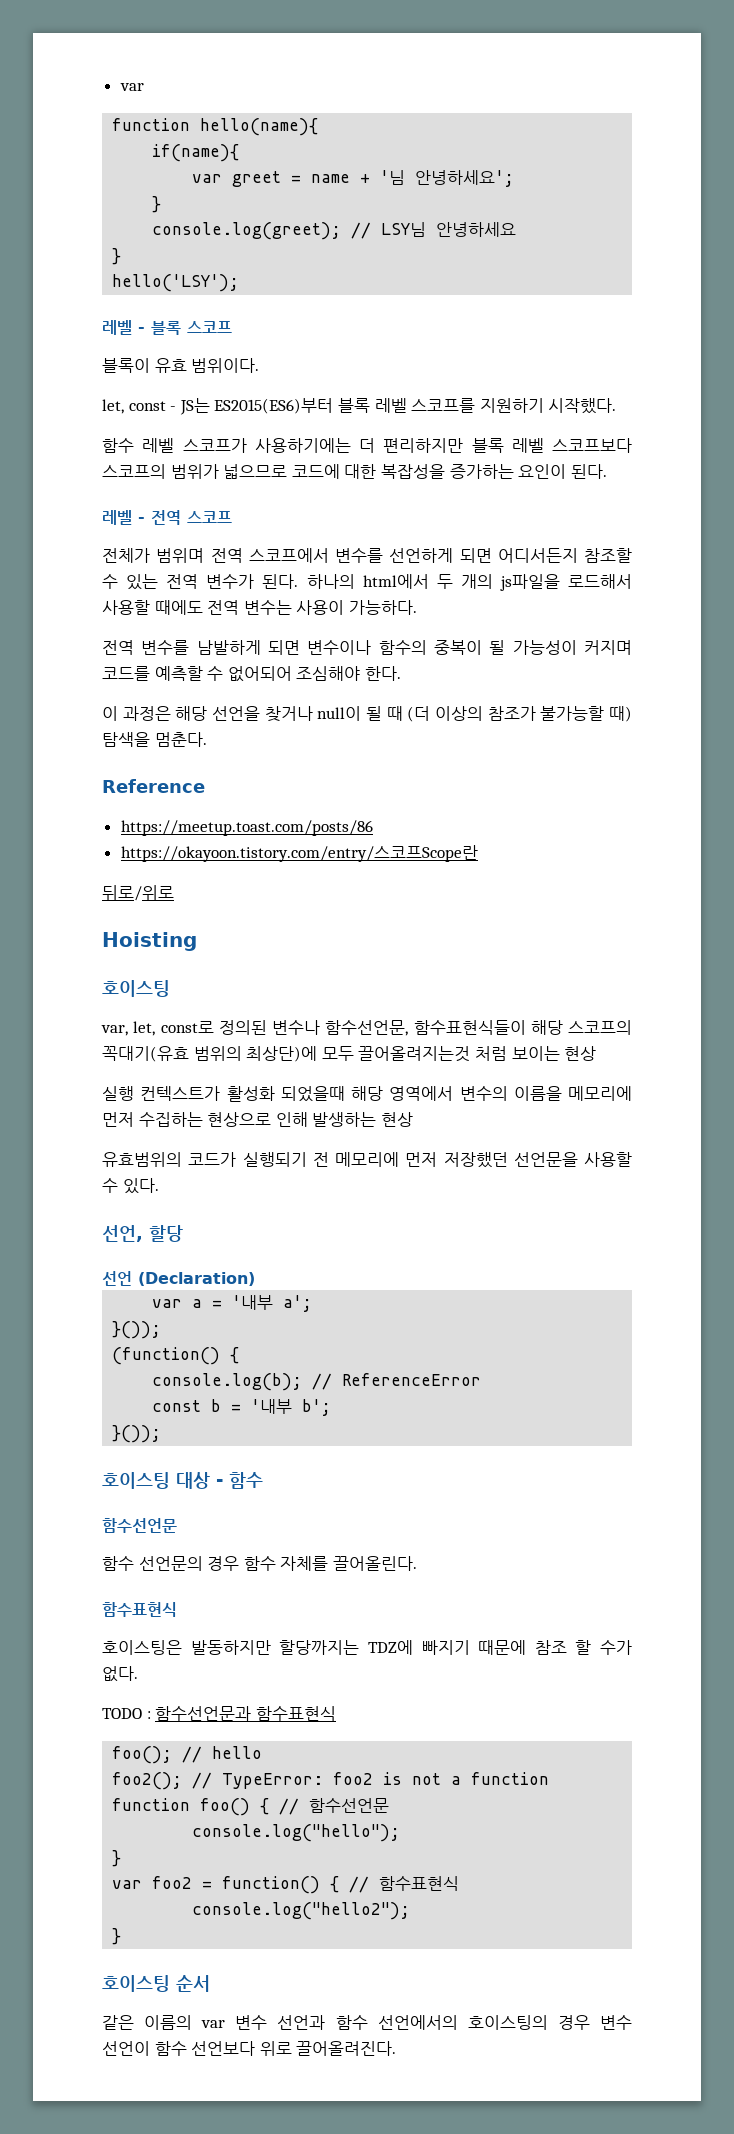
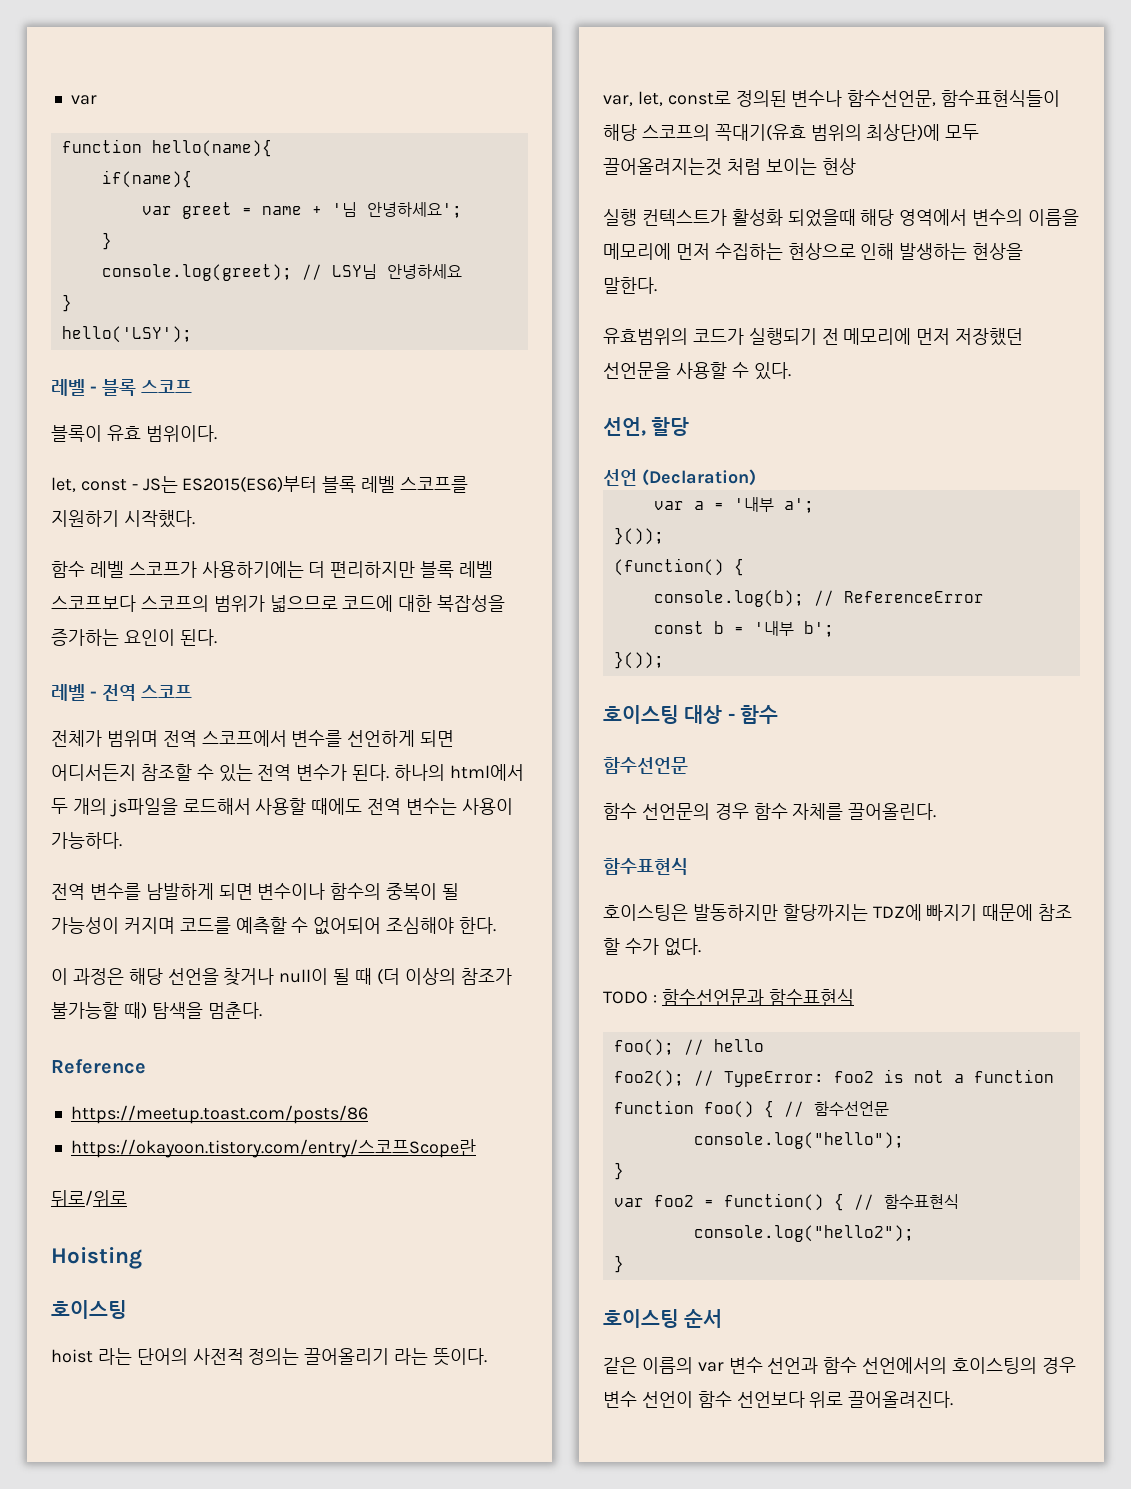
+ hoist 라는 단어의 사전적 정의는 끌어올리기 라는 뜻이다.
- 실행 컨텍스트가 활성화 되었을때 해당 영역에서 변수의 이름을 메모리에 먼저 수집하는 현상으로 인해 발생하는 현상
+ 실행 컨텍스트가 활성화 되었을때 해당 영역에서 변수의 이름을 메모리에 먼저 수집하는 현상으로 인해 발생하는 현상을 말한다.

